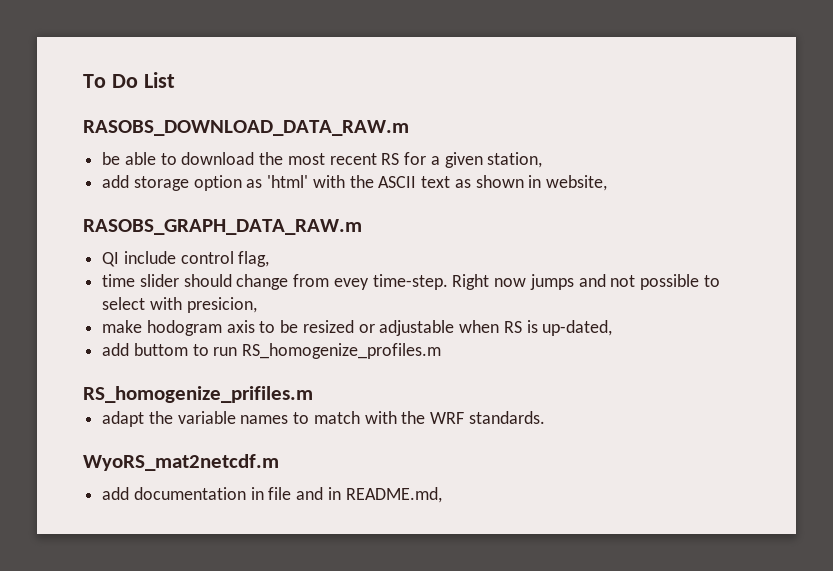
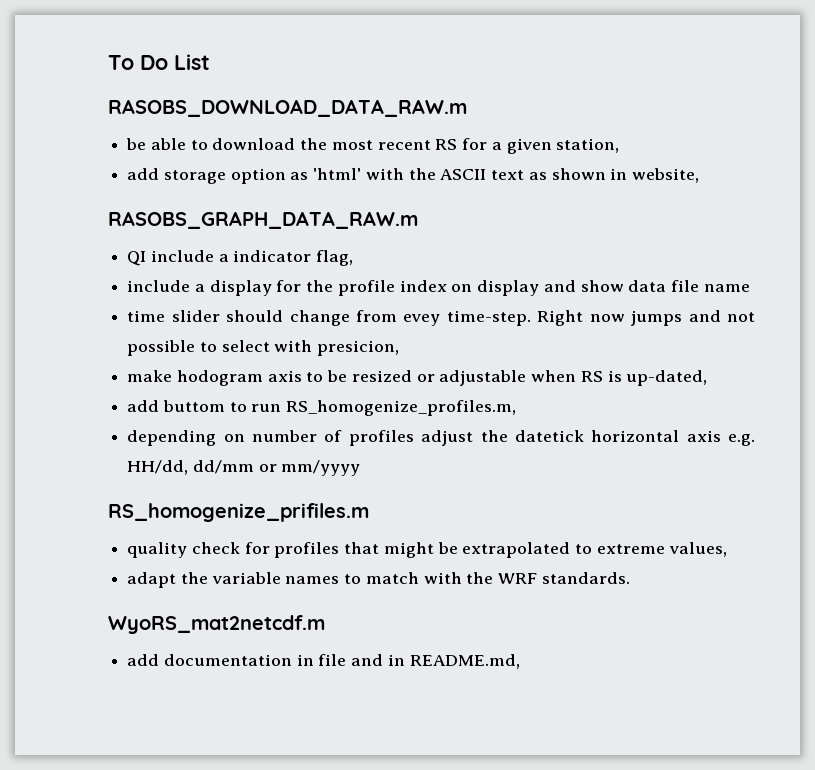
- QI include control flag,
+ QI include a indicator flag,
+ include a display for the profile index on display and show data file name
- add buttom to run RS_homogenize_profiles.m
+ add buttom to run RS_homogenize_profiles.m,
+ depending on number of profiles adjust the datetick horizontal axis e.g. HH/dd, dd/mm or mm/yyyy
  RS_homogenize_prifiles.m
+ quality check for profiles that might be extrapolated to extreme values,

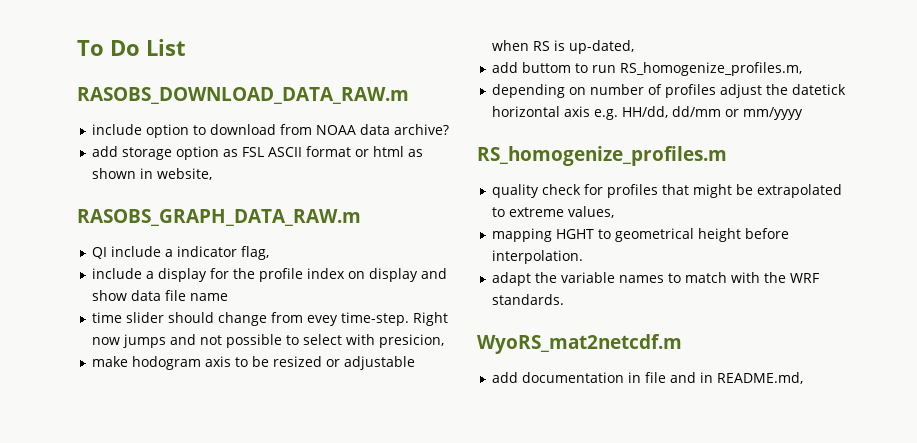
- be able to download the most recent RS for a given station,
+ include option to download from NOAA data archive?
- add storage option as 'html' with the ASCII text as shown in website,
+ add storage option as FSL ASCII format or html as shown in website,
- RS_homogenize_prifiles.m
+ RS_homogenize_profiles.m
+ mapping HGHT to geometrical height before interpolation.

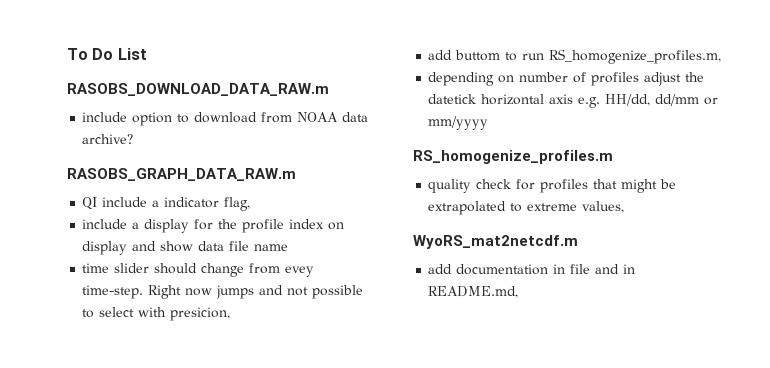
- add storage option as FSL ASCII format or html as shown in website,
- make hodogram axis to be resized or adjustable when RS is up-dated,
- mapping HGHT to geometrical height before interpolation.
- adapt the variable names to match with the WRF standards.

